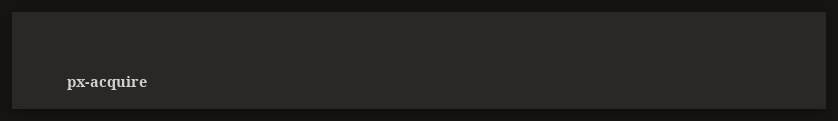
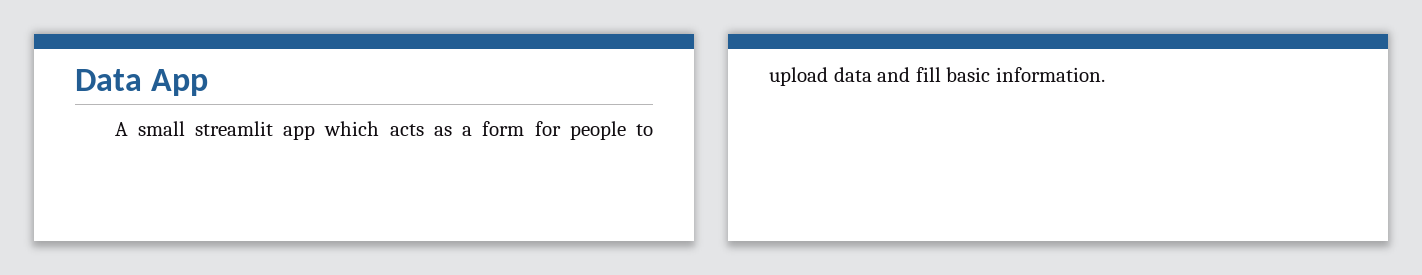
- px-acquire
+ Data App
+ A small streamlit app which acts as a form for people to upload data and fill basic information.

